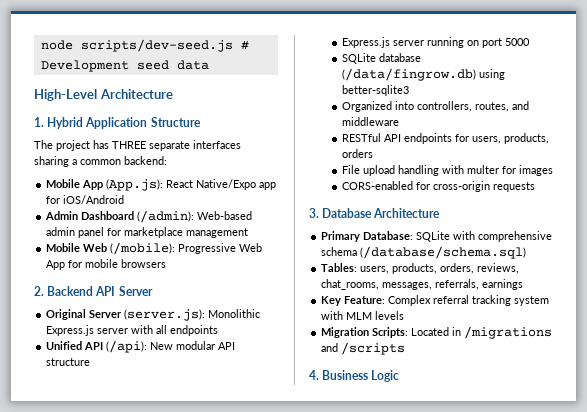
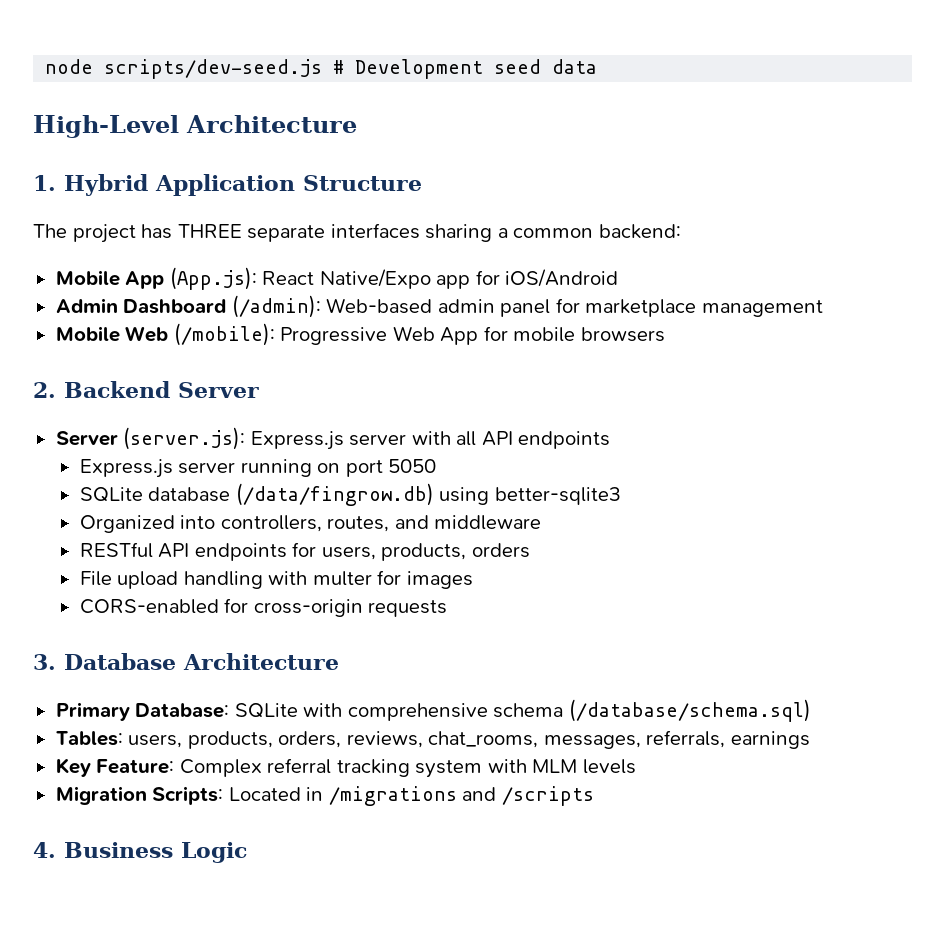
- 2. Backend API Server
+ 2. Backend Server
- Original Server (server.js): Monolithic Express.js server with all endpoints
- Unified API (/api): New modular API structure
+ Server (server.js): Express.js server with all API endpoints
- Express.js server running on port 5000
+ Express.js server running on port 5050

